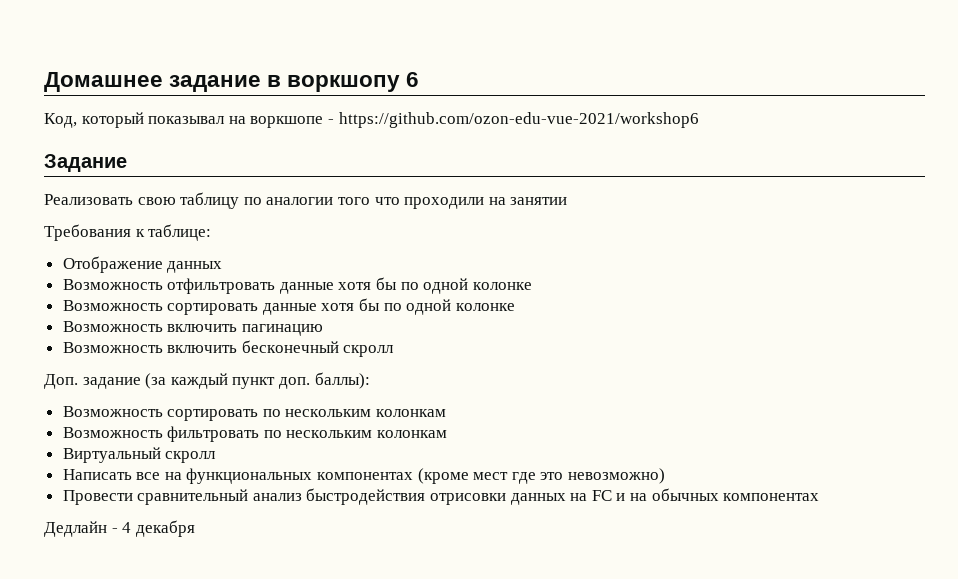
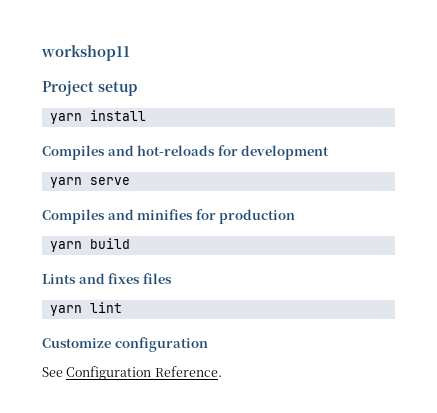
- Домашнее задание в воркшопу 6
- Код, который показывал на воркшопе - https://github.com/ozon-edu-vue-2021/workshop6
- Задание
- Реализовать свою таблицу по аналогии того что проходили на занятии
- Требования к таблице:
- Отображение данных
- Возможность отфильтровать данные хотя бы по одной колонке
- Возможность сортировать данные хотя бы по одной колонке
- Возможность включить пагинацию
- Возможность включить бесконечный скролл
- Доп. задание (за каждый пункт доп. баллы):
- Возможность сортировать по нескольким колонкам
- Возможность фильтровать по нескольким колонкам
- Виртуальный скролл
- Написать все на функциональных компонентах (кроме мест где это невозможно)
- Провести сравнительный анализ быстродействия отрисовки данных на FC и на обычных компонентах
- Дедлайн - 4 декабря
+ workshop11
+ Project setup
+ yarn install
+ Compiles and hot-reloads for development
+ yarn serve
+ Compiles and minifies for production
+ yarn build
+ Lints and fixes files
+ yarn lint
+ Customize configuration
+ See Configuration Reference.

